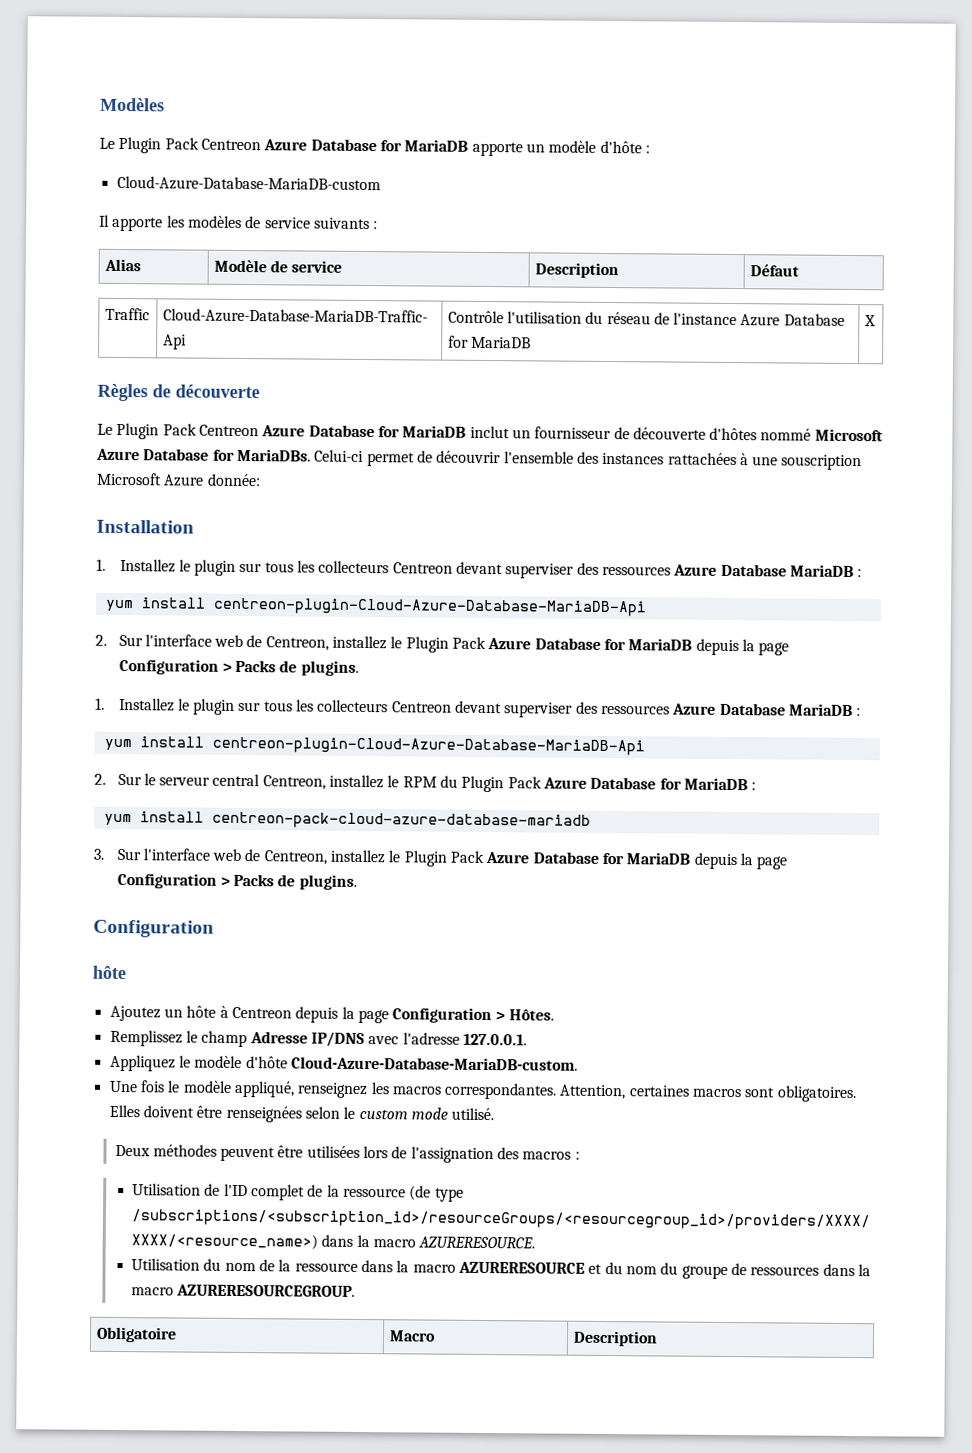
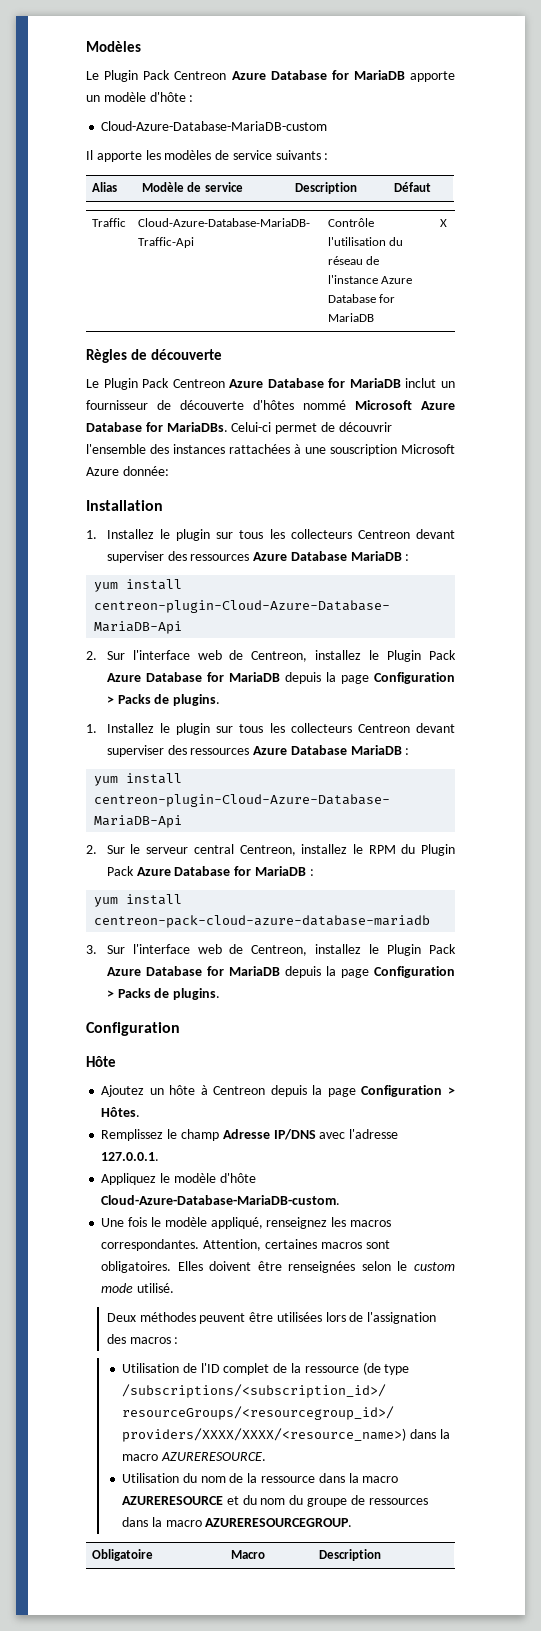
  3. Sur l'interface web de Centreon, installez le Plugin Pack Azure Database for MariaDB depuis la page Configuration > Packs de plugins.
  Configuration
- hôte
+ Hôte

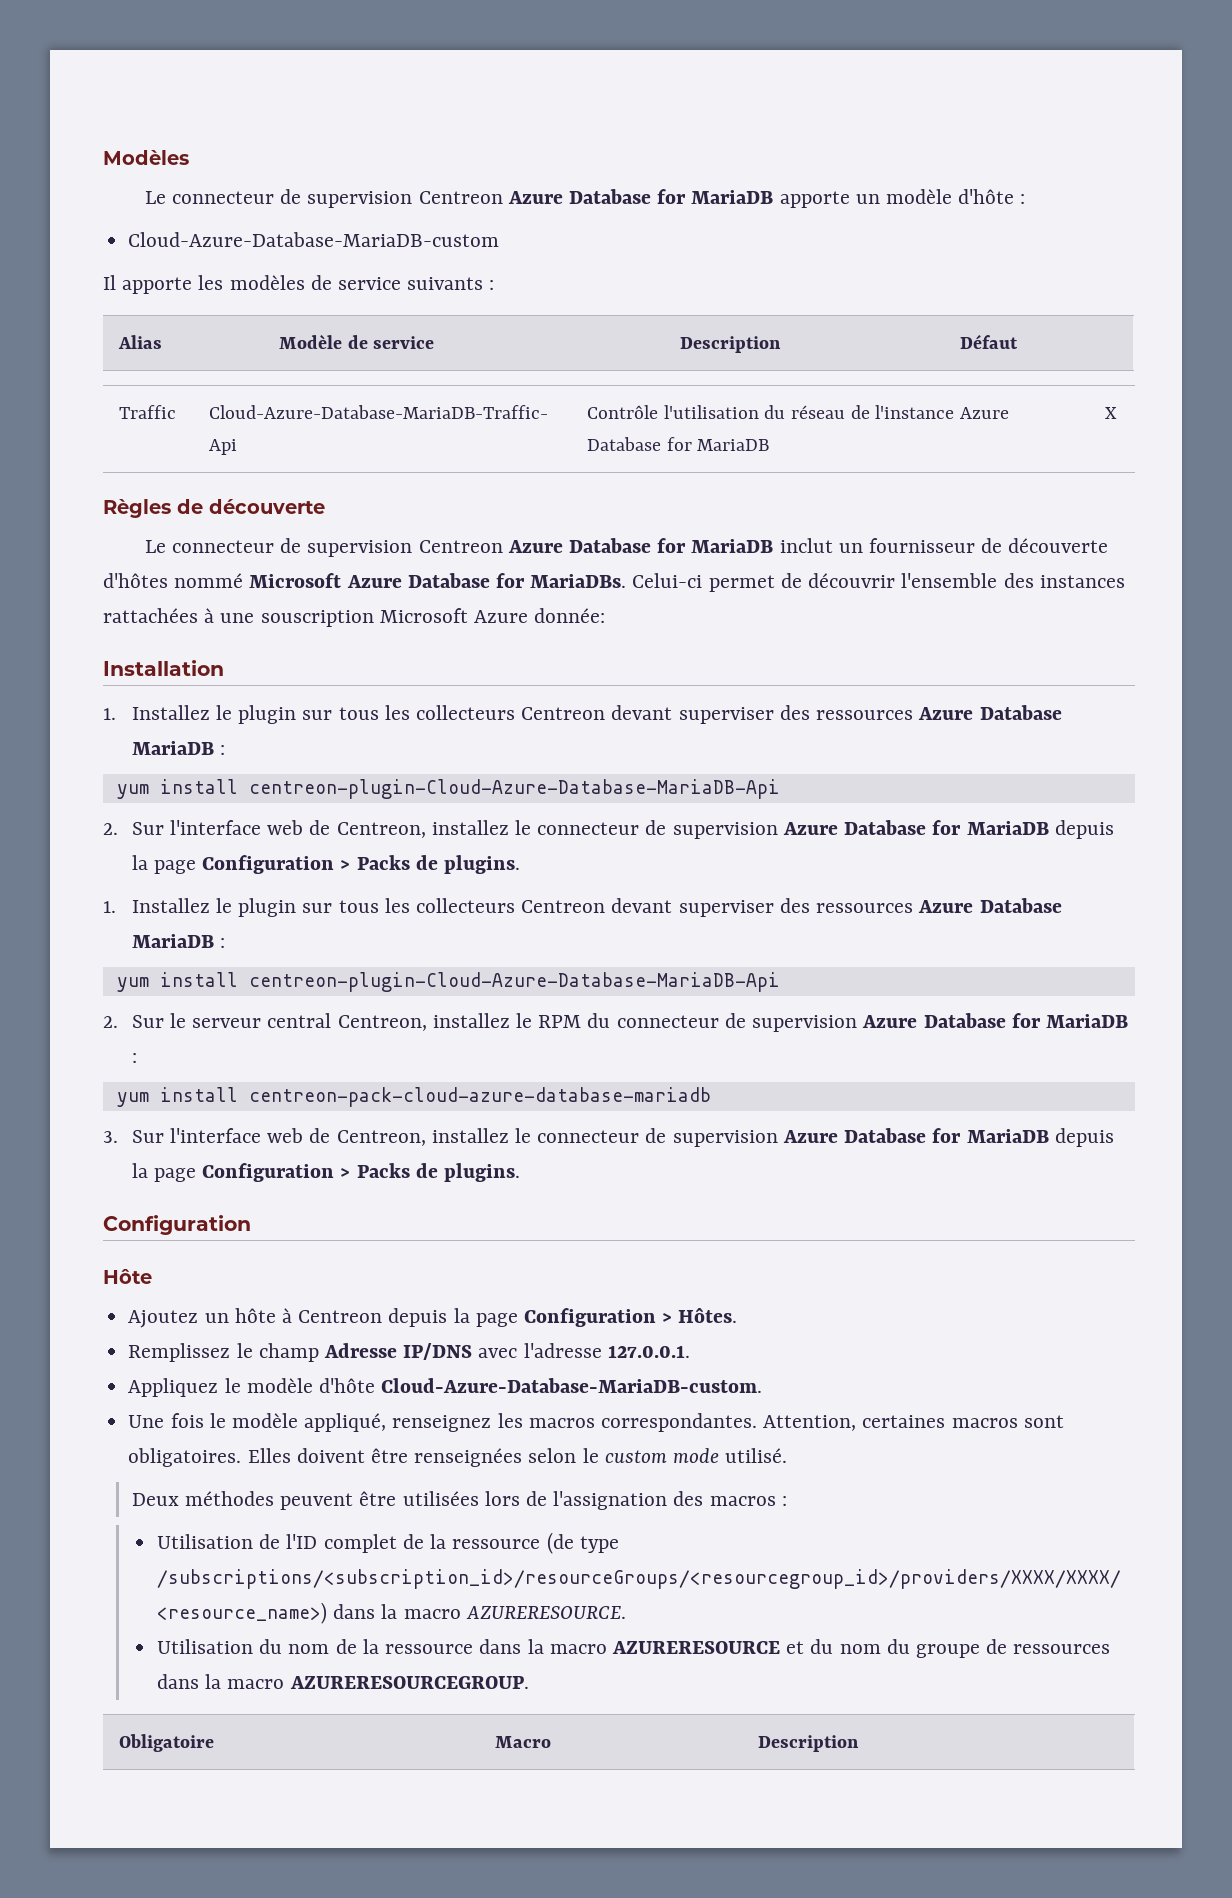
- Le Plugin Pack Centreon Azure Database for MariaDB apporte un modèle d'hôte :
+ Le connecteur de supervision Centreon Azure Database for MariaDB apporte un modèle d'hôte :
- Le Plugin Pack Centreon Azure Database for MariaDB inclut un fournisseur de découverte d'hôtes nommé Microsoft Azure Database for MariaDBs.
+ Le connecteur de supervision Centreon Azure Database for MariaDB inclut un fournisseur de découverte d'hôtes nommé Microsoft Azure Database for MariaDBs.
- 2. Sur l'interface web de Centreon, installez le Plugin Pack Azure Database for MariaDB depuis la page Configuration > Packs de plugins.
+ 2. Sur l'interface web de Centreon, installez le connecteur de supervision Azure Database for MariaDB depuis la page Configuration > Packs de plugins.
- 2. Sur le serveur central Centreon, installez le RPM du Plugin Pack Azure Database for MariaDB :
+ 2. Sur le serveur central Centreon, installez le RPM du connecteur de supervision Azure Database for MariaDB :
- 3. Sur l'interface web de Centreon, installez le Plugin Pack Azure Database for MariaDB depuis la page Configuration > Packs de plugins.
+ 3. Sur l'interface web de Centreon, installez le connecteur de supervision Azure Database for MariaDB depuis la page Configuration > Packs de plugins.

